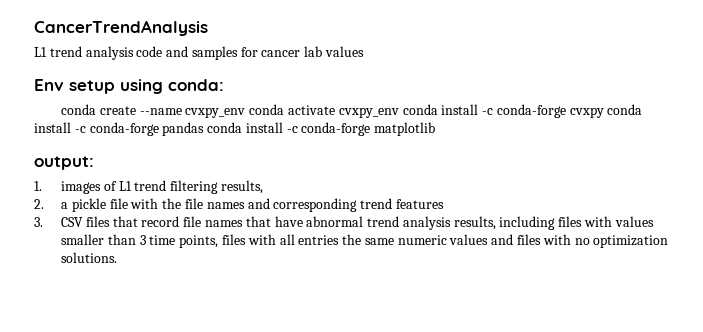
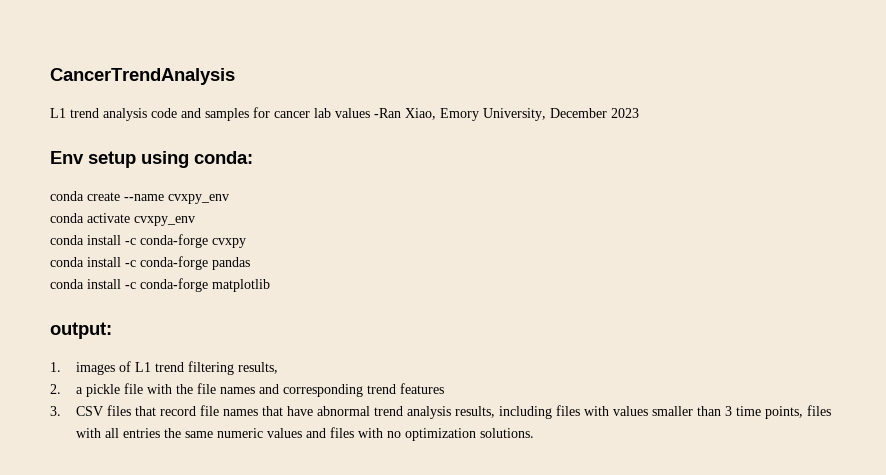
- L1 trend analysis code and samples for cancer lab values
+ L1 trend analysis code and samples for cancer lab values -Ran Xiao, Emory University, December 2023
- conda create --name cvxpy_env conda activate cvxpy_env conda install -c conda-forge cvxpy conda install -c conda-forge pandas conda install -c conda-forge matplotlib
+ conda create --name cvxpy_env
+ conda activate cvxpy_env
+ conda install -c conda-forge cvxpy
+ conda install -c conda-forge pandas
+ conda install -c conda-forge matplotlib

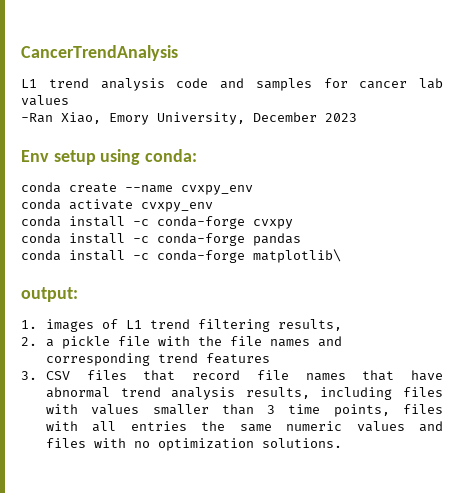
- L1 trend analysis code and samples for cancer lab values -Ran Xiao, Emory University, December 2023
+ L1 trend analysis code and samples for cancer lab values
+ -Ran Xiao, Emory University, December 2023
- conda install -c conda-forge matplotlib
+ conda install -c conda-forge matplotlib\

